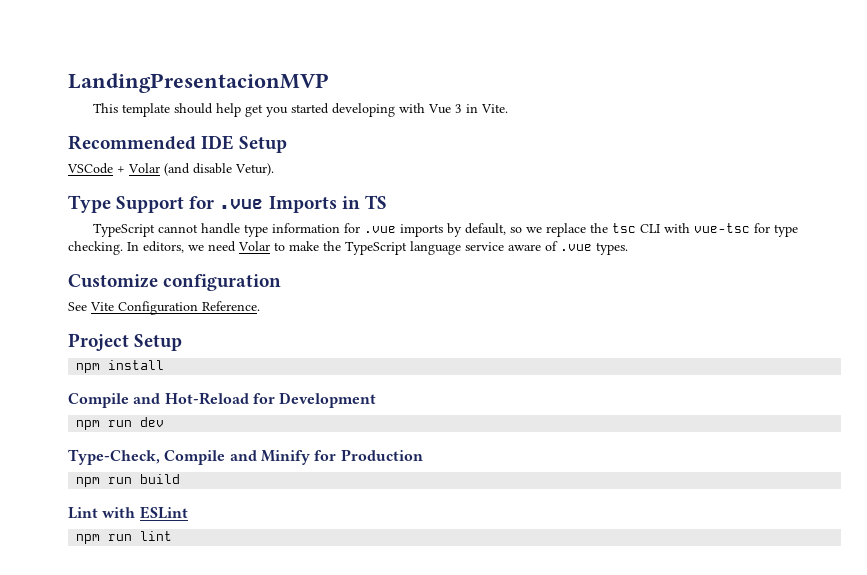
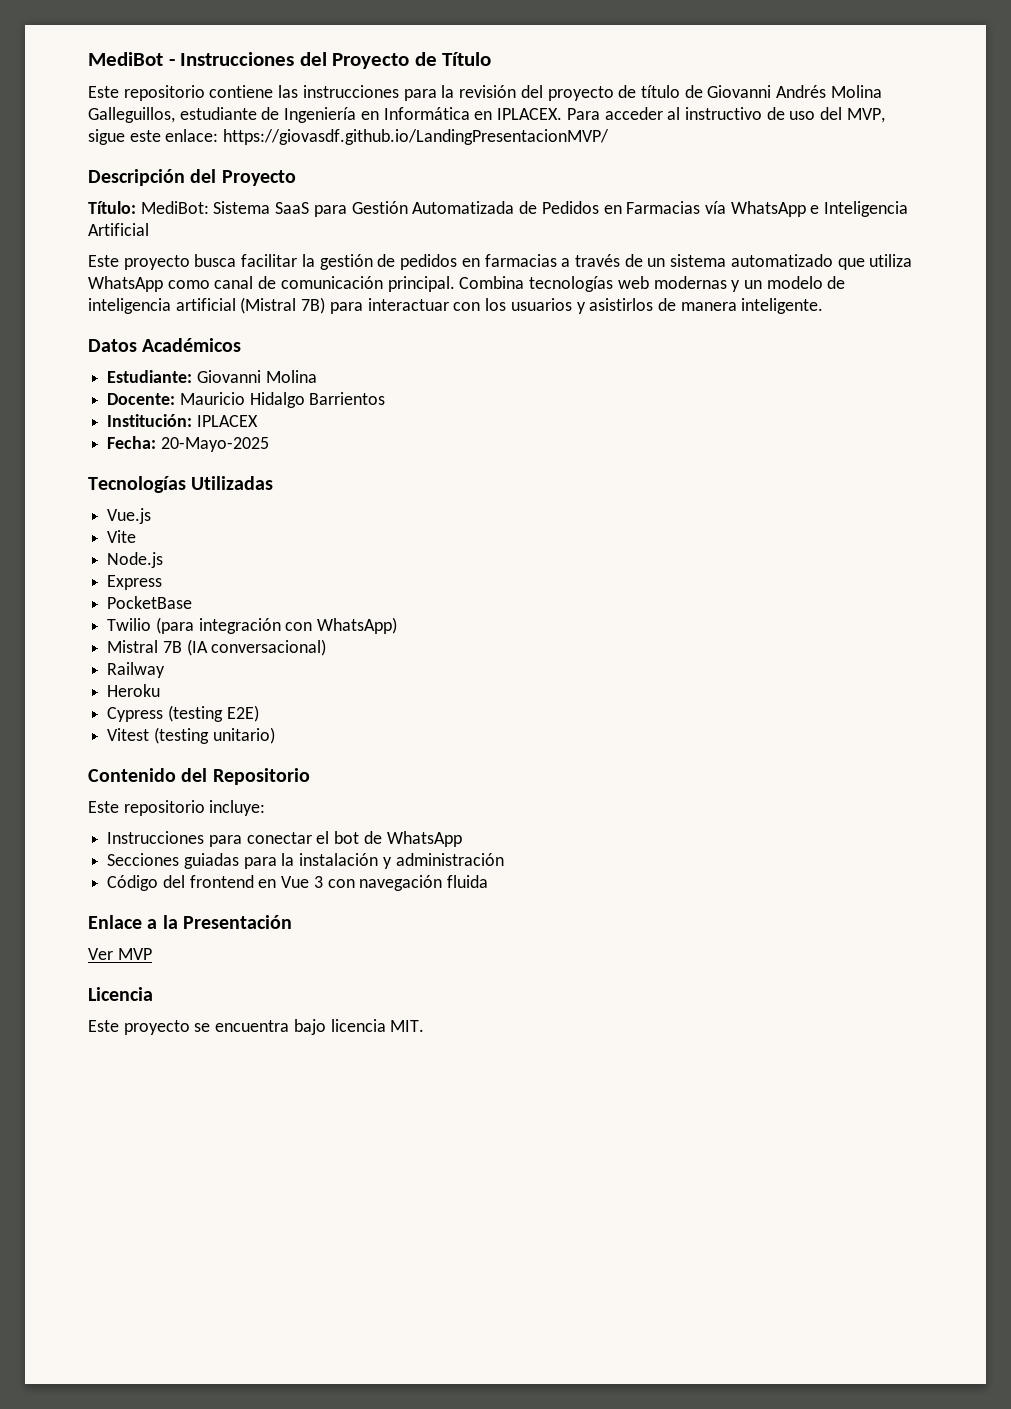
- LandingPresentacionMVP
- This template should help get you started developing with Vue 3 in Vite.
- Recommended IDE Setup
- VSCode + Volar (and disable Vetur).
- Type Support for .vue Imports in TS
- TypeScript cannot handle type information for .vue imports by default, so we replace the tsc CLI with vue-tsc for type checking. In editors, we need Volar to make the TypeScript language service aware of .vue types.
- Customize configuration
- See Vite Configuration Reference.
- Project Setup
- npm install
- Compile and Hot-Reload for Development
- npm run dev
- Type-Check, Compile and Minify for Production
- npm run build
- Lint with ESLint
- npm run lint
+ MediBot - Instrucciones del Proyecto de Título
+ Este repositorio contiene las instrucciones para la revisión del proyecto de título de Giovanni Andrés Molina Galleguillos, estudiante de Ingeniería en Informática en IPLACEX. Para acceder al instructivo de uso del MVP, sigue este enlace: https://giovasdf.github.io/LandingPresentacionMVP/
+ Descripción del Proyecto
+ Título: MediBot: Sistema SaaS para Gestión Automatizada de Pedidos en Farmacias vía WhatsApp e Inteligencia Artificial
+ Este proyecto busca facilitar la gestión de pedidos en farmacias a través de un sistema automatizado que utiliza WhatsApp como canal de comunicación principal. Combina tecnologías web modernas y un modelo de inteligencia artificial (Mistral 7B) para interactuar con los usuarios y asistirlos de manera inteligente.
+ Datos Académicos
+ Estudiante: Giovanni Molina
+ Docente: Mauricio Hidalgo Barrientos
+ Institución: IPLACEX
+ Fecha: 20-Mayo-2025
+ Tecnologías Utilizadas
+ Vue.js
+ Vite
+ Node.js
+ Express
+ PocketBase
+ Twilio (para integración con WhatsApp)
+ Mistral 7B (IA conversacional)
+ Railway
+ Heroku
+ Cypress (testing E2E)
+ Vitest (testing unitario)
+ Contenido del Repositorio
+ Este repositorio incluye:
+ Instrucciones para conectar el bot de WhatsApp
+ Secciones guiadas para la instalación y administración
+ Código del frontend en Vue 3 con navegación fluida
+ Enlace a la Presentación
+ Ver MVP
+ Licencia
+ Este proyecto se encuentra bajo licencia MIT.

